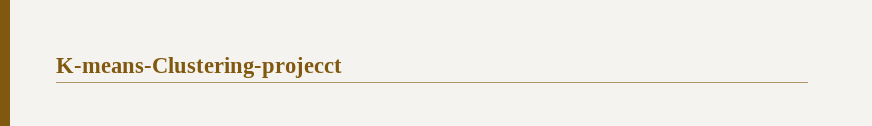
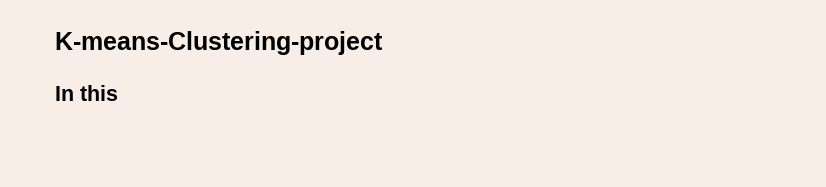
- K-means-Clustering-projecct
+ K-means-Clustering-project
+ In this

